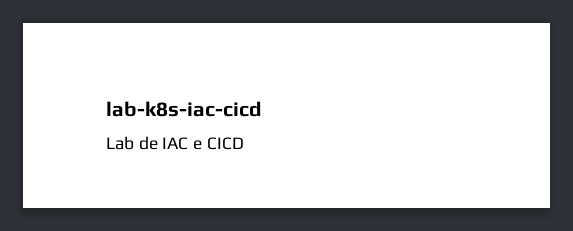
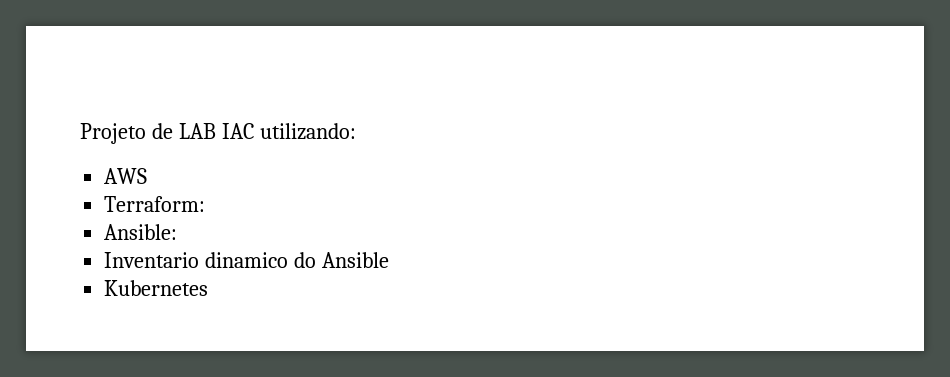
- lab-k8s-iac-cicd
- Lab de IAC e CICD
+ Projeto de LAB IAC utilizando:
+ AWS
+ Terraform:
+ Ansible:
+ Inventario dinamico do Ansible
+ Kubernetes

